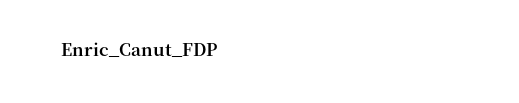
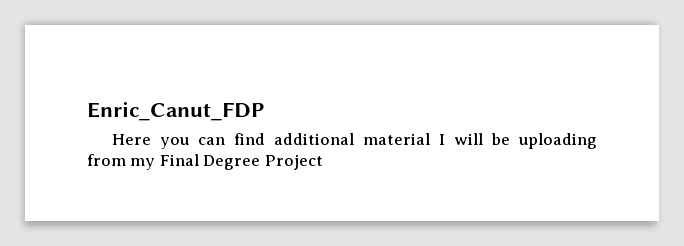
+ Here you can find additional material I will be uploading from my Final Degree Project

